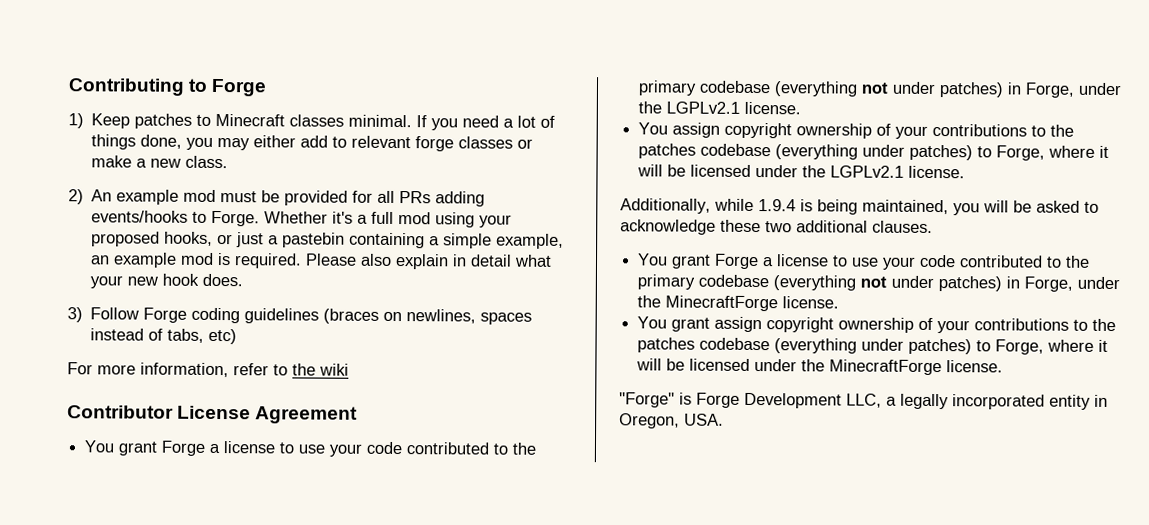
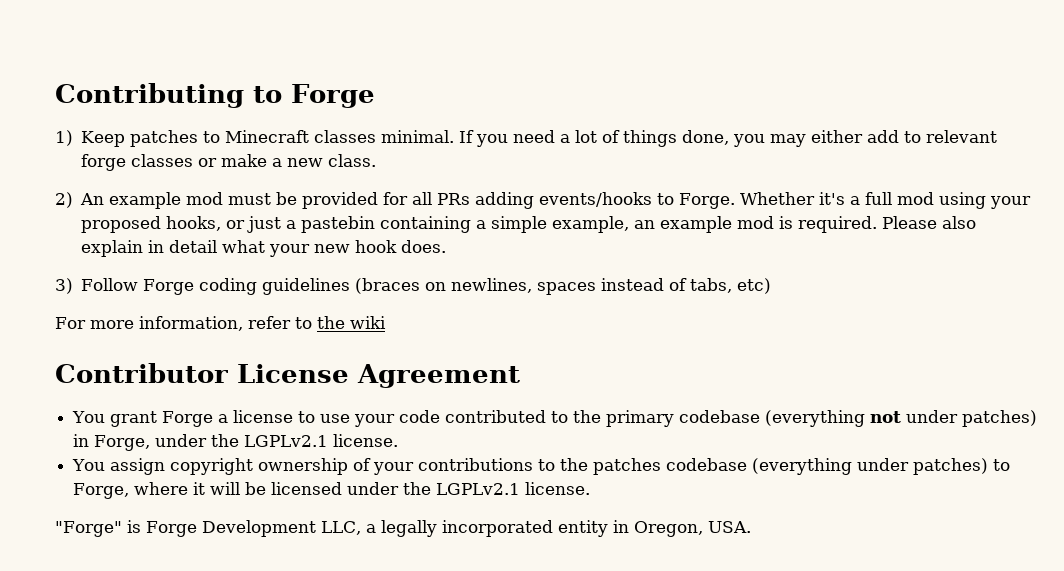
- Additionally, while 1.9.4 is being maintained, you will be asked to acknowledge these two additional clauses.
- You grant Forge a license to use your code contributed to the primary codebase (everything not under patches) in Forge, under the MinecraftForge license.
- You grant assign copyright ownership of your contributions to the patches codebase (everything under patches) to Forge, where it will be licensed under the MinecraftForge license.

